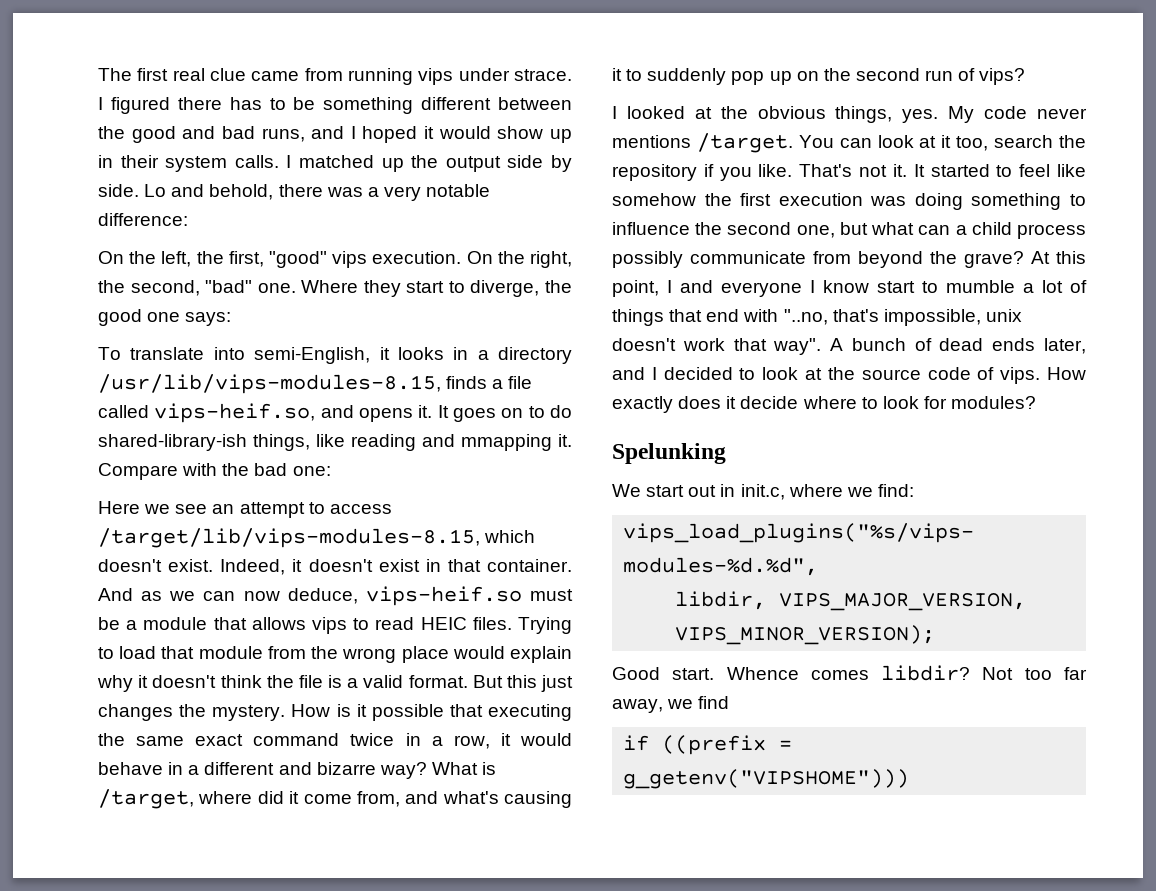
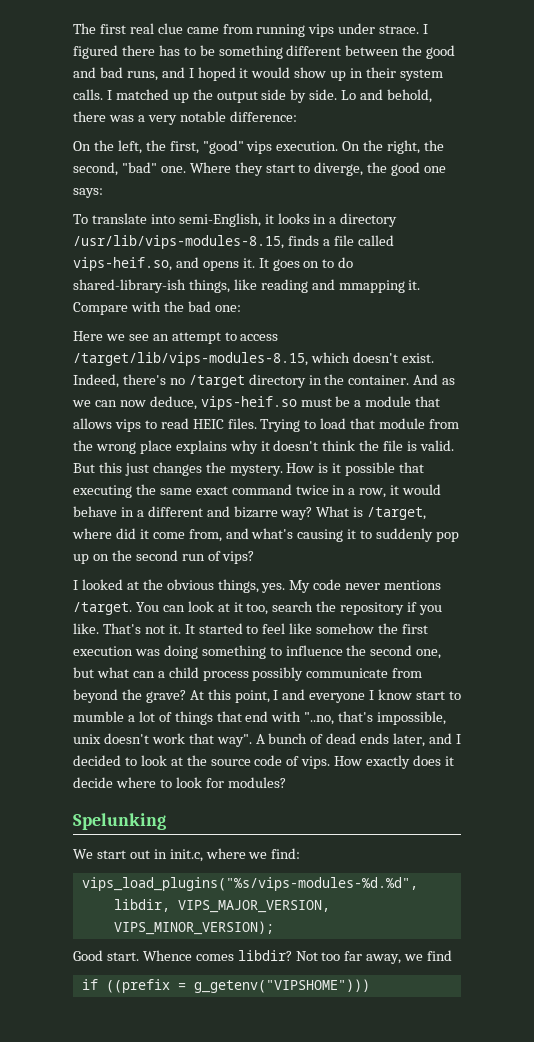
- Indeed, it doesn't exist in that container.
+ Indeed, there's no /target directory in the container.
- Trying to load that module from the wrong place would explain why it doesn't think the file is a valid format.
+ Trying to load that module from the wrong place explains why it doesn't think the file is valid.

